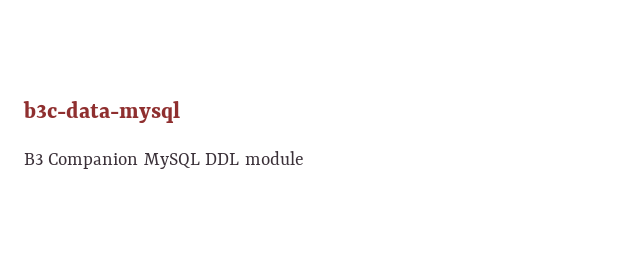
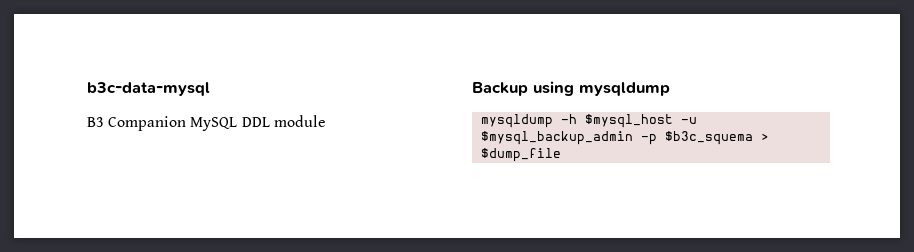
+ Backup using mysqldump
+ mysqldump -h $mysql_host -u $mysql_backup_admin -p $b3c_squema > $dump_file

